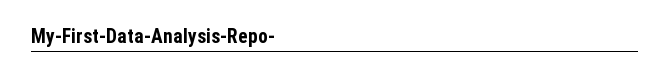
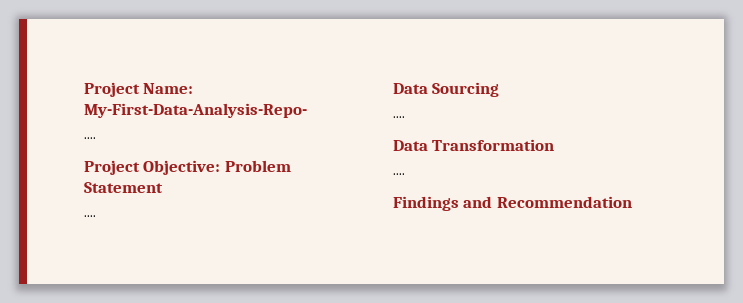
- My-First-Data-Analysis-Repo-
+ Project Name: My-First-Data-Analysis-Repo-
+ ....
+ Project Objective: Problem Statement
+ ....
+ Data Sourcing
+ ....
+ Data Transformation
+ ....
+ Findings and Recommendation

